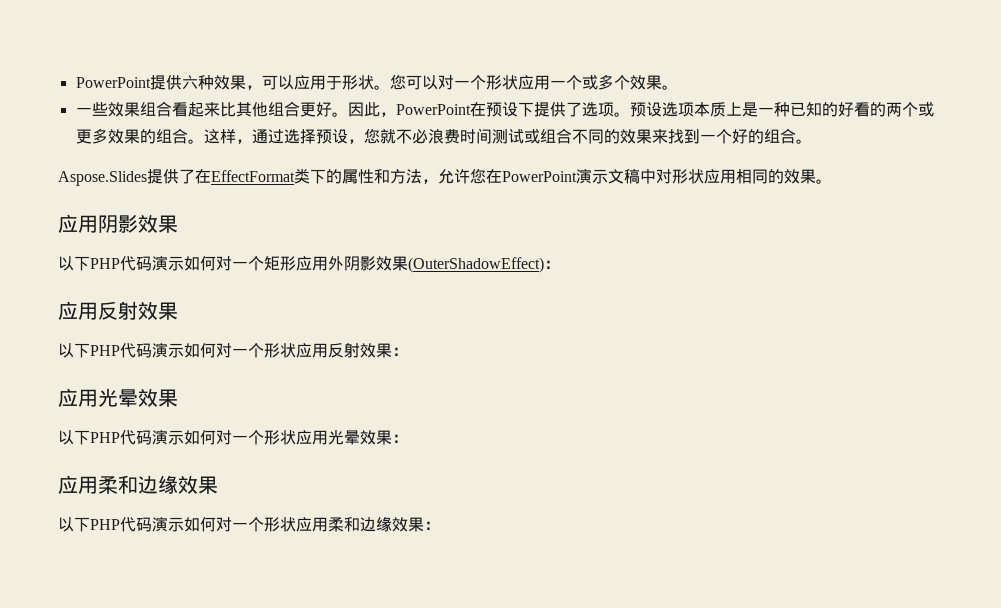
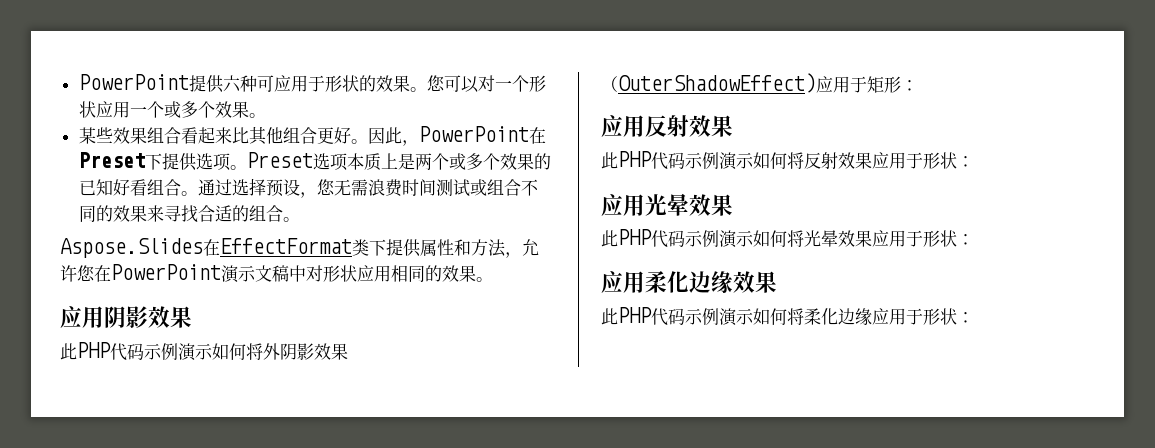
- PowerPoint提供六种效果，可以应用于形状。
+ PowerPoint提供六种可应用于形状的效果。
- 一些效果组合看起来比其他组合更好。
+ 某些效果组合看起来比其他组合更好。
- 因此，PowerPoint在预设下提供了选项。预设选项本质上是一种已知的好看的两个或更多效果的组合。这样，通过选择预设，您就不必浪费时间测试或组合不同的效果来找到一个好的组合。
+ 因此，PowerPoint在Preset下提供选项。Preset选项本质上是两个或多个效果的已知好看组合。通过选择预设，您无需浪费时间测试或组合不同的效果来寻找合适的组合。
- Aspose.Slides提供了在EffectFormat类下的属性和方法，允许您在PowerPoint演示文稿中对形状应用相同的效果。
+ Aspose.Slides在EffectFormat类下提供属性和方法，允许您在PowerPoint演示文稿中对形状应用相同的效果。
- 以下PHP代码演示如何对一个矩形应用外阴影效果(OuterShadowEffect)：
+ 此PHP代码示例演示如何将外阴影效果（OuterShadowEffect)应用于矩形：
- 以下PHP代码演示如何对一个形状应用反射效果：
+ 此PHP代码示例演示如何将反射效果应用于形状：
- 以下PHP代码演示如何对一个形状应用光晕效果：
- 应用柔和边缘效果
+ 此PHP代码示例演示如何将光晕效果应用于形状：
+ 应用柔化边缘效果
- 以下PHP代码演示如何对一个形状应用柔和边缘效果：
+ 此PHP代码示例演示如何将柔化边缘应用于形状：

